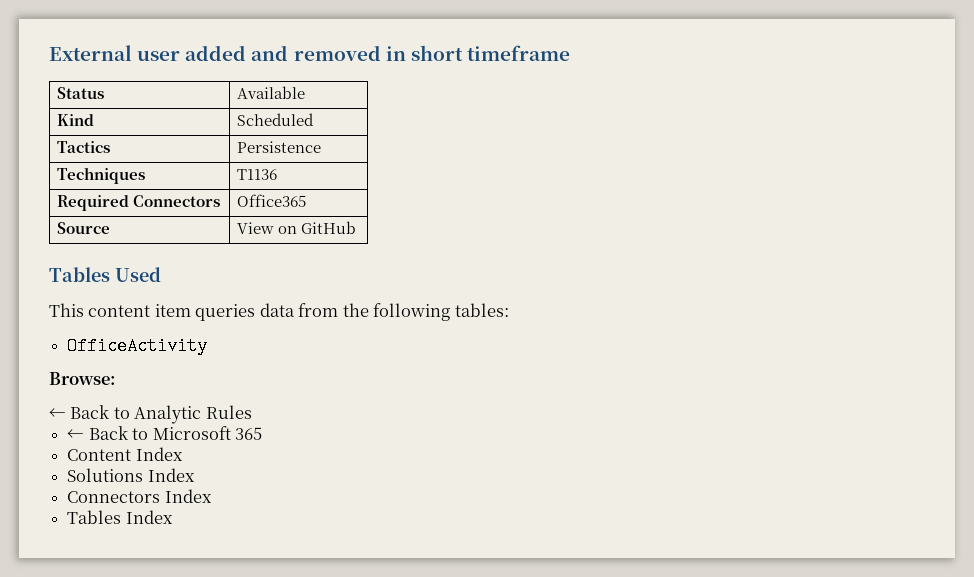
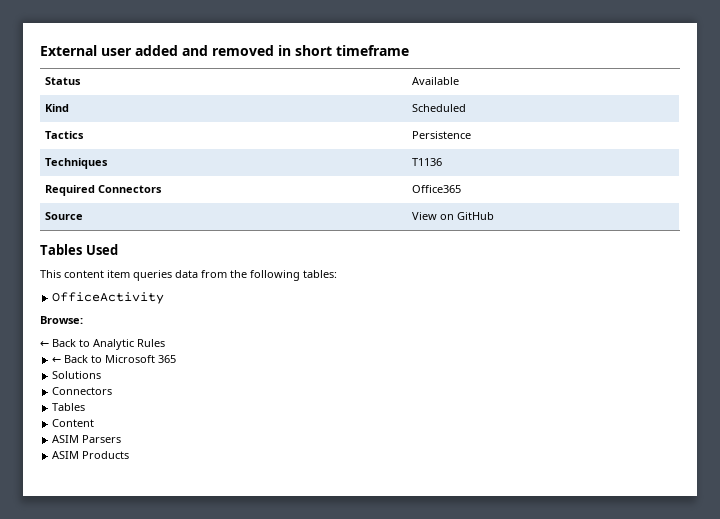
- Content Index
- Solutions Index
- Connectors Index
- Tables Index
+ Solutions
+ Connectors
+ Tables
+ Content
+ ASIM Parsers
+ ASIM Products

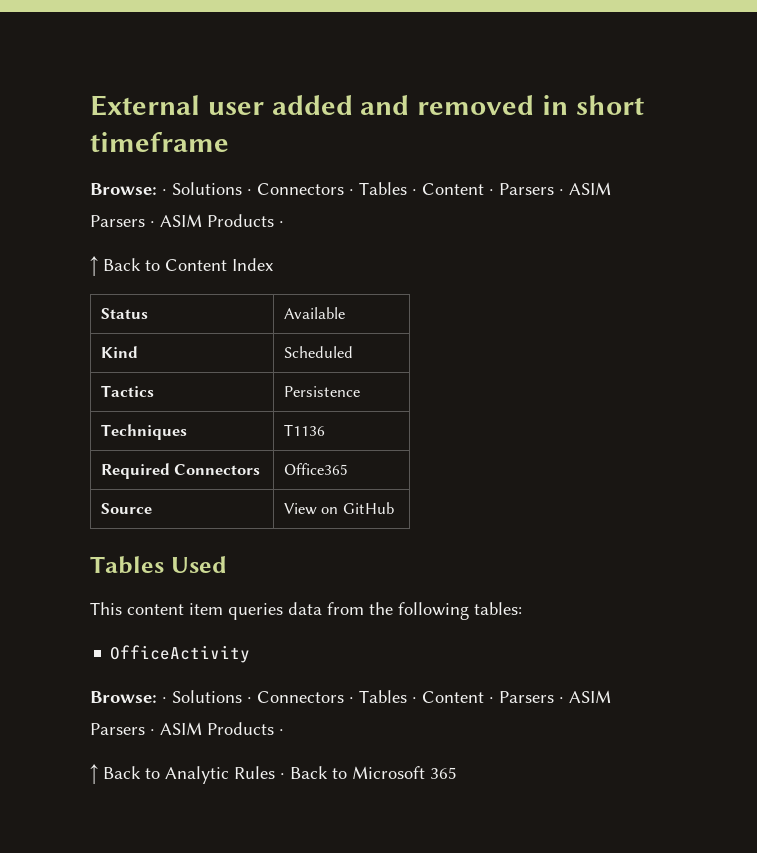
  External user added and removed in short timeframe
+ Browse: · Solutions · Connectors · Tables · Content · Parsers · ASIM Parsers · ASIM Products ·
+ ↑ Back to Content Index
  OfficeActivity
- Browse:
- ← Back to Analytic Rules
- ← Back to Microsoft 365
+ Browse: · Solutions · Connectors · Tables · Content · Parsers · ASIM Parsers · ASIM Products ·
+ ↑ Back to Analytic Rules · Back to Microsoft 365
- Solutions
- Connectors
- Tables
- Content
- ASIM Parsers
- ASIM Products

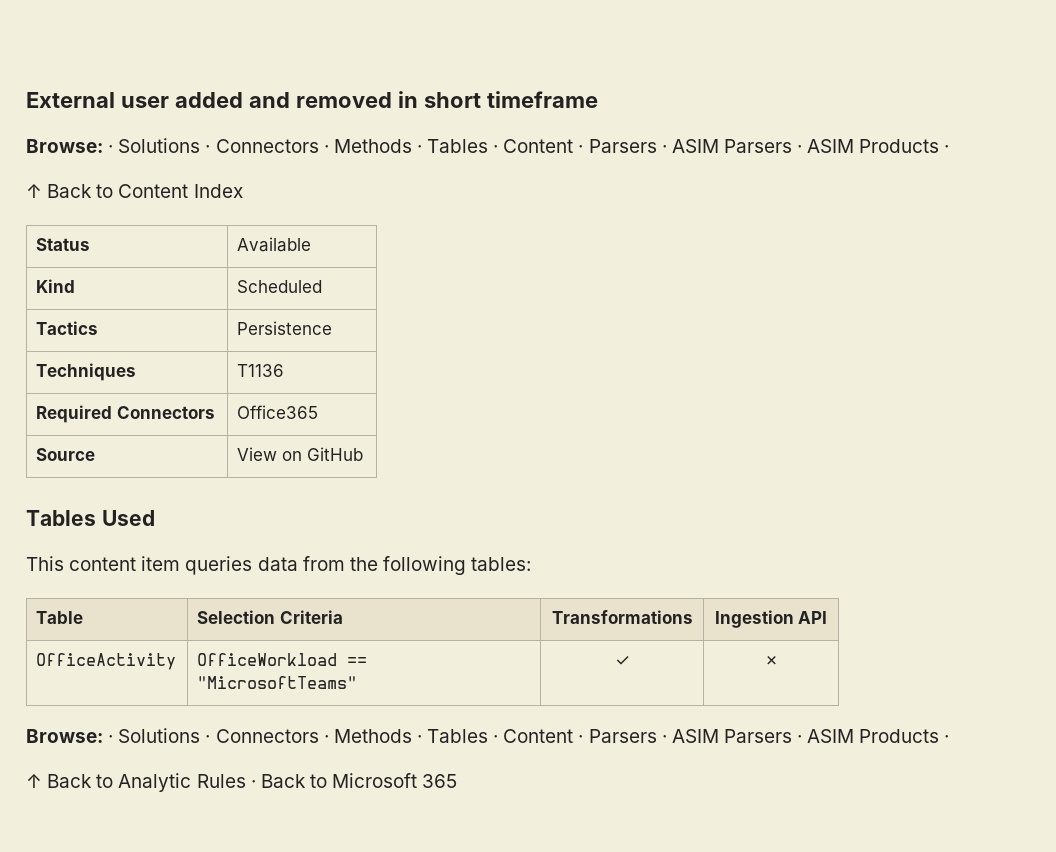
  External user added and removed in short timeframe
- Browse: · Solutions · Connectors · Tables · Content · Parsers · ASIM Parsers · ASIM Products ·
+ Browse: · Solutions · Connectors · Methods · Tables · Content · Parsers · ASIM Parsers · ASIM Products ·
- OfficeActivity
- Browse: · Solutions · Connectors · Tables · Content · Parsers · ASIM Parsers · ASIM Products ·
+ Table | Selection Criteria | Transformations | Ingestion API
+ OfficeActivity | OfficeWorkload == "MicrosoftTeams" | ✓ | ✗
+ Browse: · Solutions · Connectors · Methods · Tables · Content · Parsers · ASIM Parsers · ASIM Products ·

